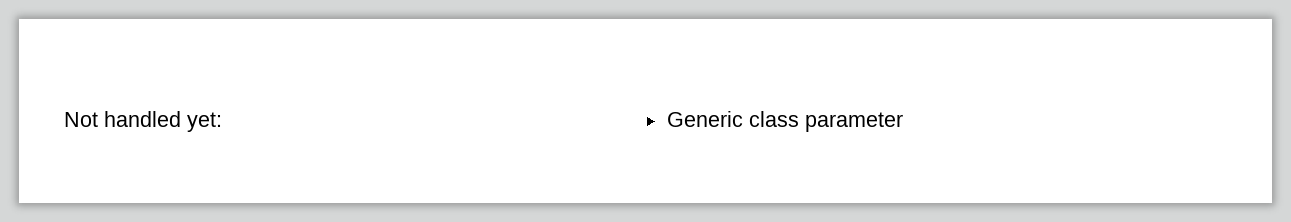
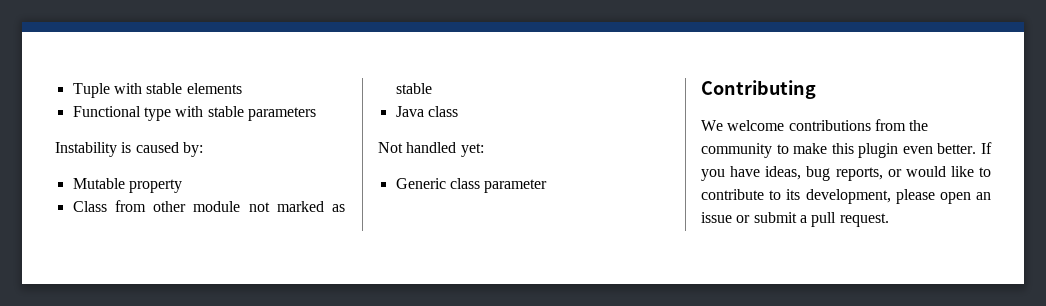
+ Tuple with stable elements
+ Functional type with stable parameters
+ Instability is caused by:
+ Mutable property
+ Class from other module not marked as stable
+ Java class
+ Contributing
+ We welcome contributions from the community to make this plugin even better. If you have ideas, bug reports, or would like to contribute to its development, please open an issue or submit a pull request.

